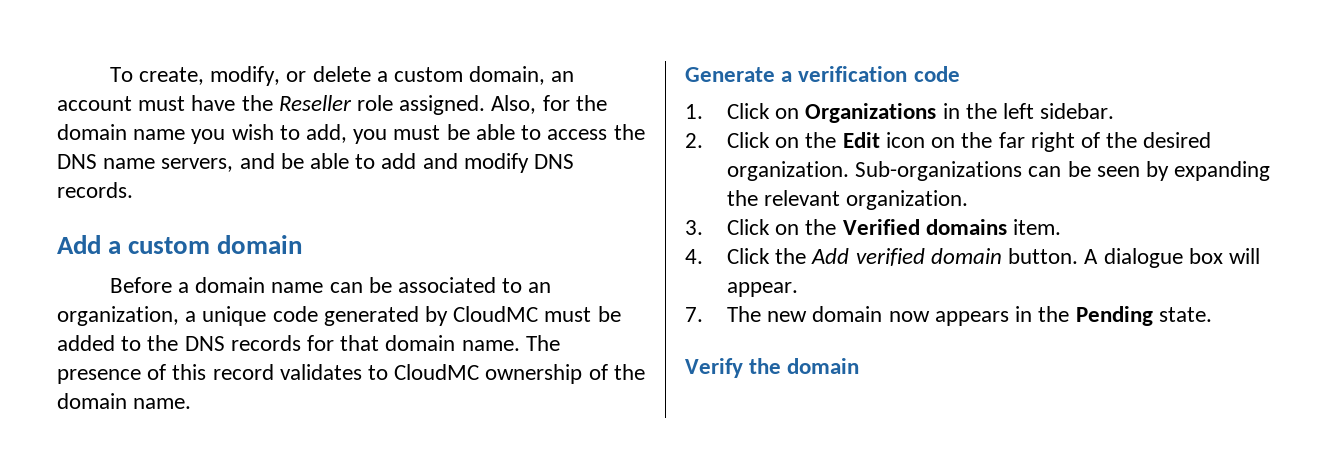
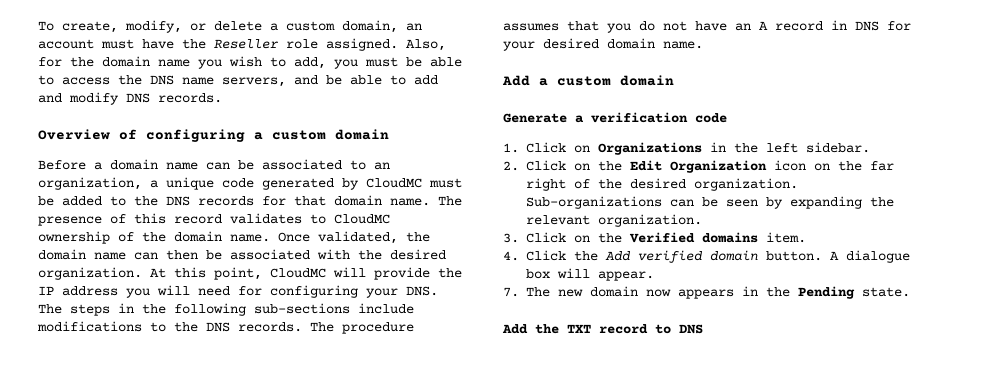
- Add a custom domain
+ Overview of configuring a custom domain
+ Once validated, the domain name can then be associated with the desired organization. At this point, CloudMC will provide the IP address you will need for configuring your DNS. The steps in the following sub-sections include modifications to the DNS records. The procedure assumes that you do not have an A record in DNS for your desired domain name.
+ Add a custom domain
- 2. Click on the Edit icon on the far right of the desired organization.
+ 2. Click on the Edit Organization icon on the far right of the desired organization.
- Verify the domain
+ Add the TXT record to DNS

